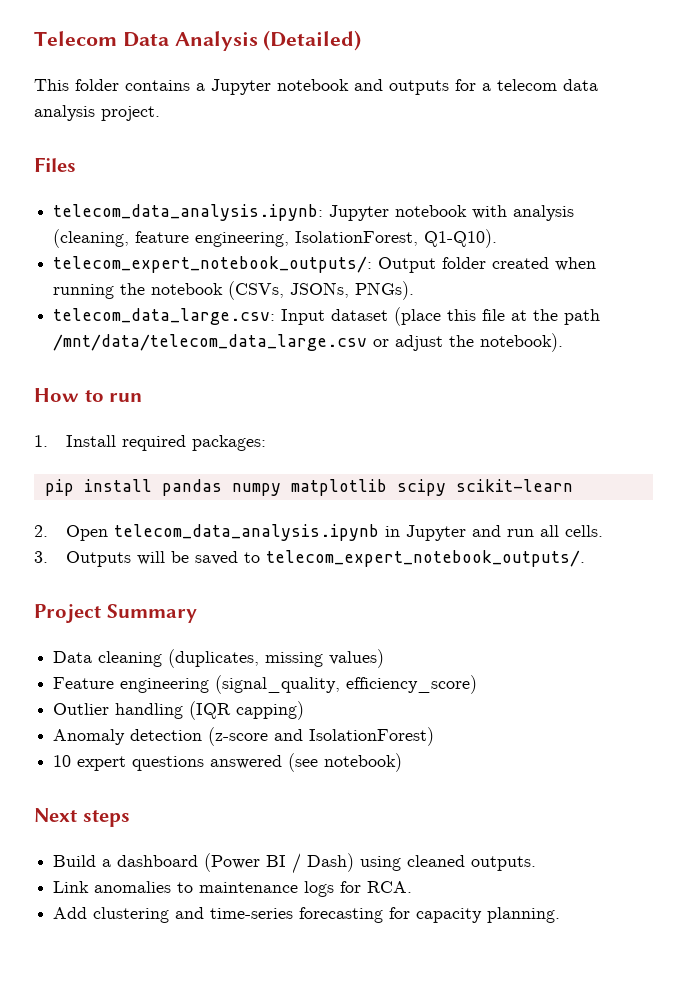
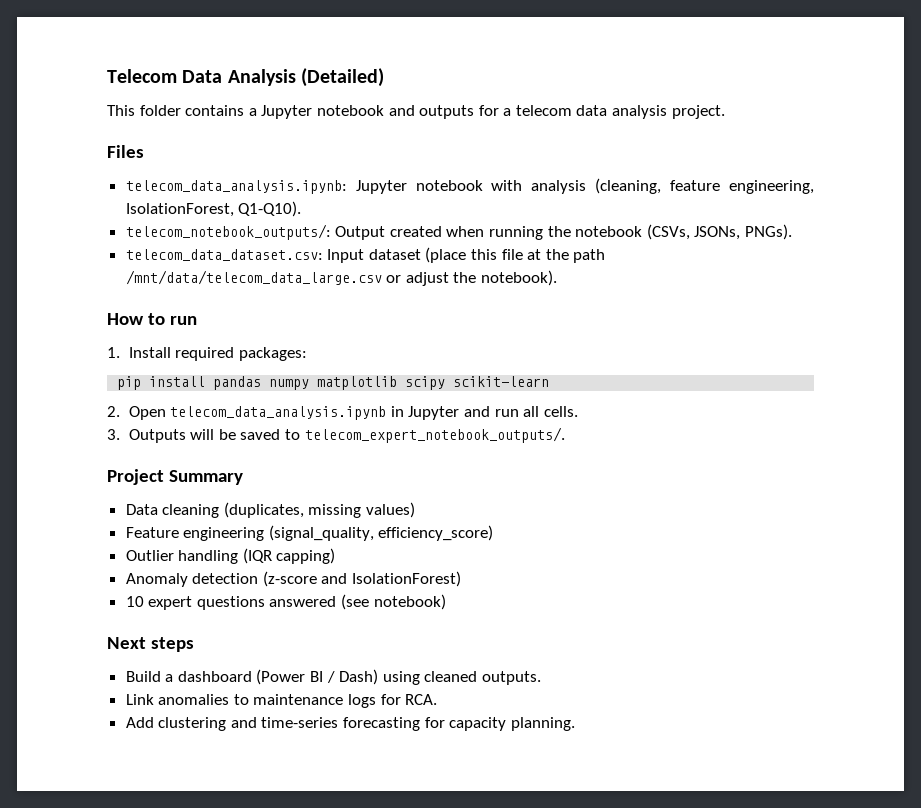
- telecom_expert_notebook_outputs/: Output folder created when running the notebook (CSVs, JSONs, PNGs).
+ telecom_notebook_outputs/: Output created when running the notebook (CSVs, JSONs, PNGs).
- telecom_data_large.csv: Input dataset (place this file at the path /mnt/data/telecom_data_large.csv or adjust the notebook).
+ telecom_data_dataset.csv: Input dataset (place this file at the path /mnt/data/telecom_data_large.csv or adjust the notebook).

